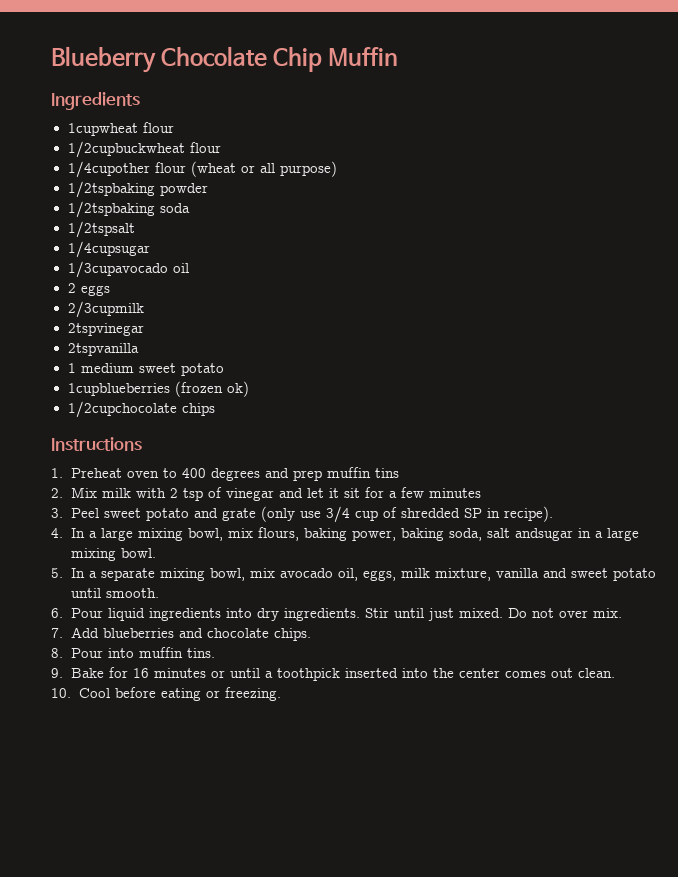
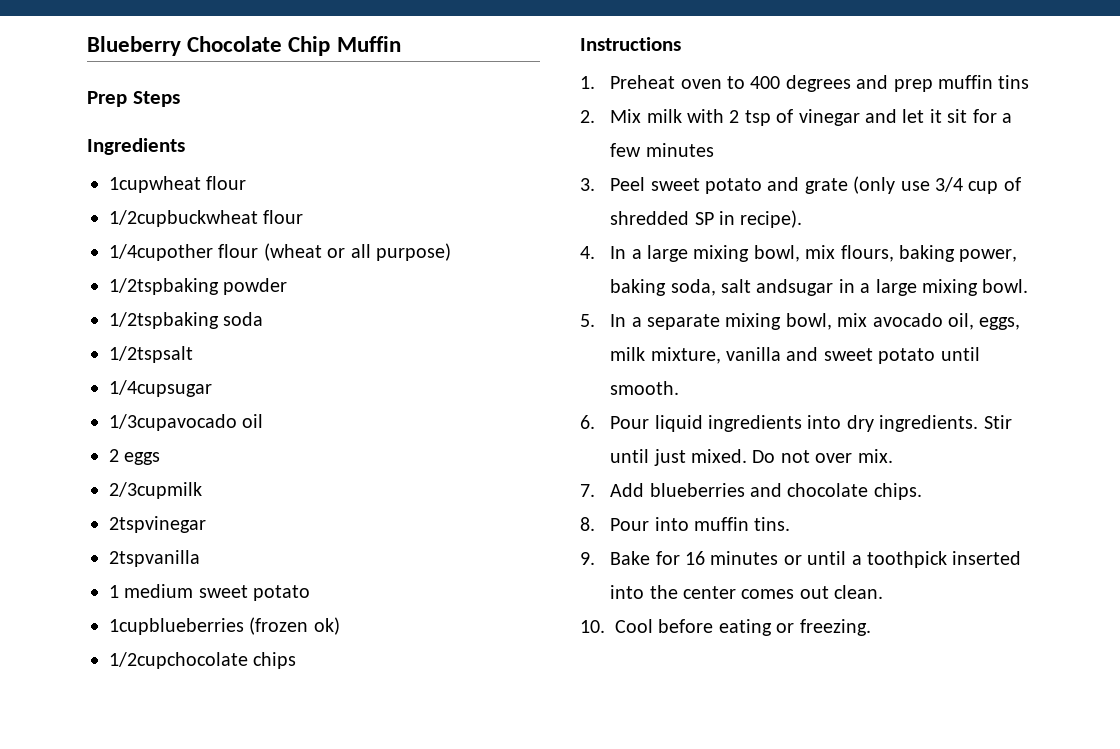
+ Prep Steps

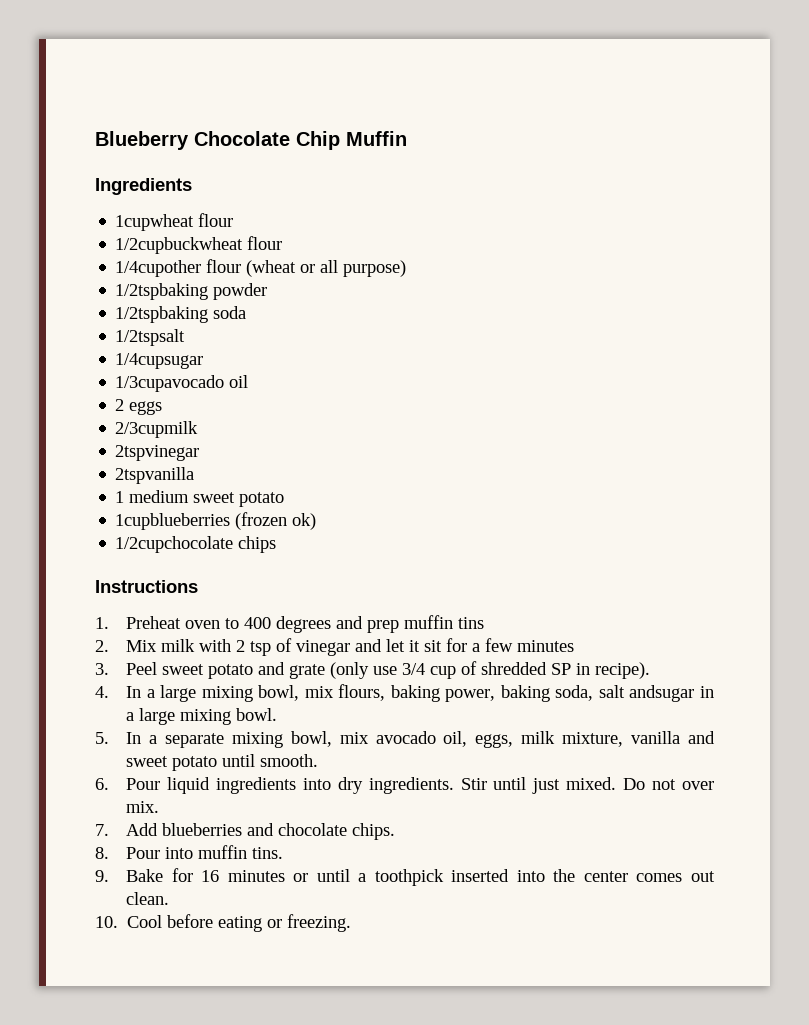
- Prep Steps

